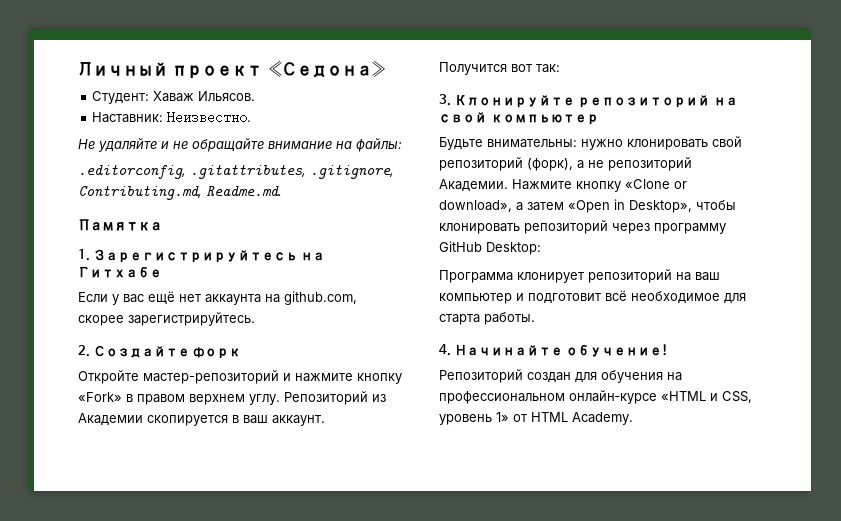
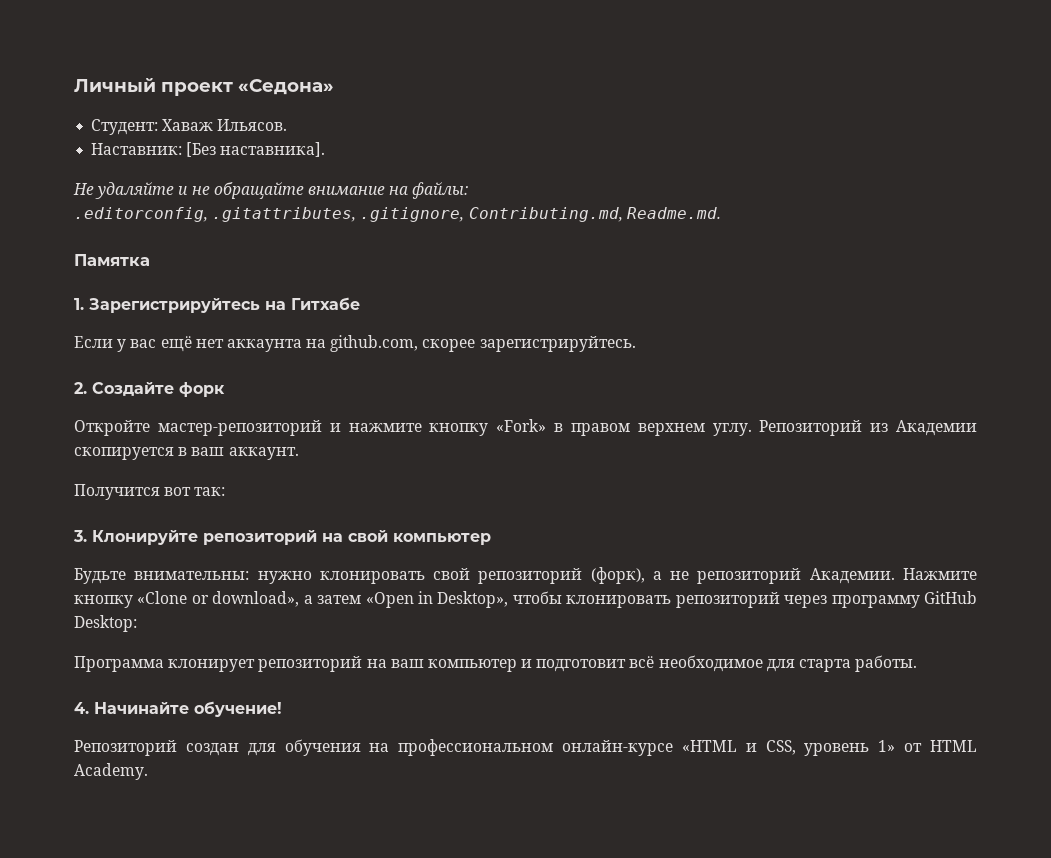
- Наставник: Неизвестно.
+ Наставник: [Без наставника].

